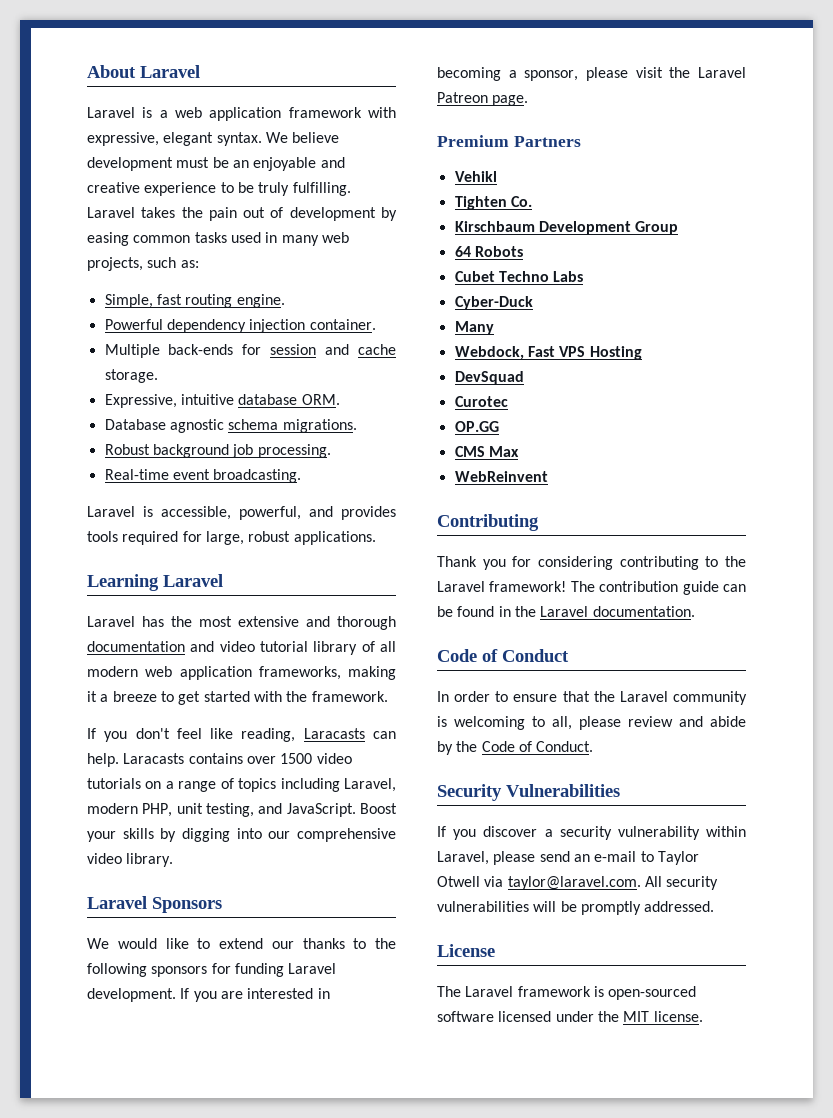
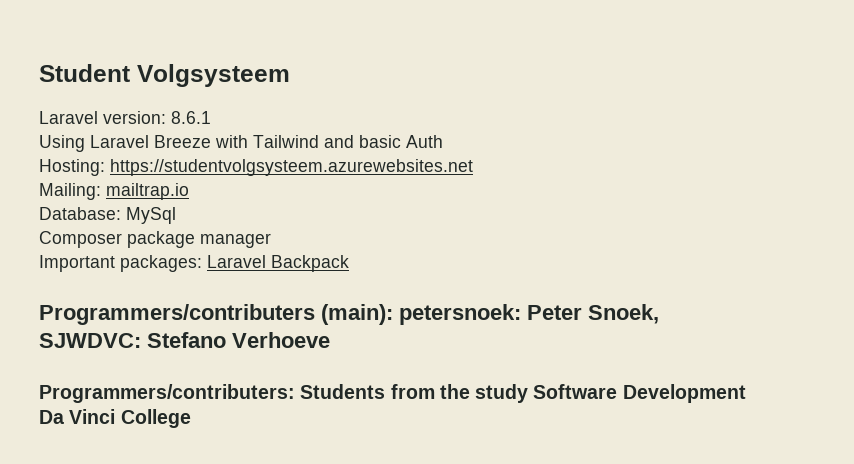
- About Laravel
- Laravel is a web application framework with expressive, elegant syntax. We believe development must be an enjoyable and creative experience to be truly fulfilling. Laravel takes the pain out of development by easing common tasks used in many web projects, such as:
- Simple, fast routing engine.
- Powerful dependency injection container.
- Multiple back-ends for session and cache storage.
- Expressive, intuitive database ORM.
- Database agnostic schema migrations.
- Robust background job processing.
- Real-time event broadcasting.
- Laravel is accessible, powerful, and provides tools required for large, robust applications.
- Learning Laravel
- Laravel has the most extensive and thorough documentation and video tutorial library of all modern web application frameworks, making it a breeze to get started with the framework.
- If you don't feel like reading, Laracasts can help. Laracasts contains over 1500 video tutorials on a range of topics including Laravel, modern PHP, unit testing, and JavaScript. Boost your skills by digging into our comprehensive video library.
- Laravel Sponsors
- We would like to extend our thanks to the following sponsors for funding Laravel development. If you are interested in becoming a sponsor, please visit the Laravel Patreon page.
- Premium Partners
- Vehikl
- Tighten Co.
- Kirschbaum Development Group
- 64 Robots
- Cubet Techno Labs
- Cyber-Duck
- Many
- Webdock, Fast VPS Hosting
- DevSquad
- Curotec
- OP.GG
- CMS Max
- WebReinvent
- Contributing
- Thank you for considering contributing to the Laravel framework! The contribution guide can be found in the Laravel documentation.
- Code of Conduct
- In order to ensure that the Laravel community is welcoming to all, please review and abide by the Code of Conduct.
- Security Vulnerabilities
- If you discover a security vulnerability within Laravel, please send an e-mail to Taylor Otwell via taylor@laravel.com. All security vulnerabilities will be promptly addressed.
- License
- The Laravel framework is open-sourced software licensed under the MIT license.
+ Student Volgsysteem
+ Laravel version: 8.6.1
+ Using Laravel Breeze with Tailwind and basic Auth
+ Hosting: https://studentvolgsysteem.azurewebsites.net
+ Mailing: mailtrap.io
+ Database: MySql
+ Composer package manager
+ Important packages: Laravel Backpack
+ Programmers/contributers (main): petersnoek: Peter Snoek, SJWDVC: Stefano Verhoeve
+ Programmers/contributers: Students from the study Software Development Da Vinci College

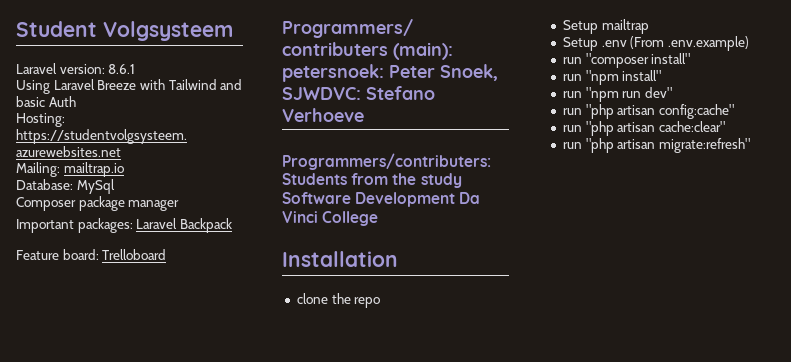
+ Feature board: Trelloboard
+ Installation
+ clone the repo
+ Setup mailtrap
+ Setup .env (From .env.example)
+ run "composer install"
+ run "npm install"
+ run "npm run dev"
+ run "php artisan config:cache"
+ run "php artisan cache:clear"
+ run "php artisan migrate:refresh"

